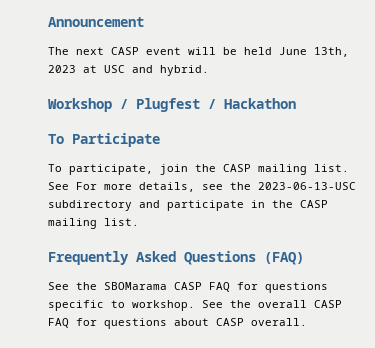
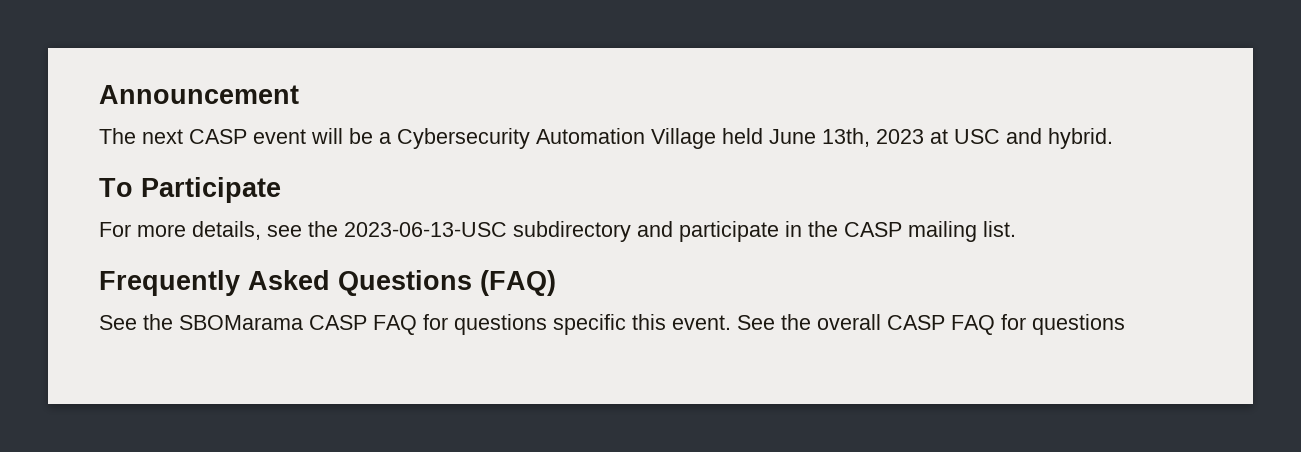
- The next CASP event will be held June 13th, 2023 at USC and hybrid.
+ The next CASP event will be a Cybersecurity Automation Village held June 13th, 2023 at USC and hybrid.
- Workshop / Plugfest / Hackathon
  To Participate
- To participate, join the CASP mailing list. See For more details, see the 2023-06-13-USC subdirectory and participate in the CASP mailing list.
+ For more details, see the 2023-06-13-USC subdirectory and participate in the CASP mailing list.
- See the SBOMarama CASP FAQ for questions specific to workshop.
+ See the SBOMarama CASP FAQ for questions specific this event.
- See the overall CASP FAQ for questions about CASP overall.
+ See the overall CASP FAQ for questions

